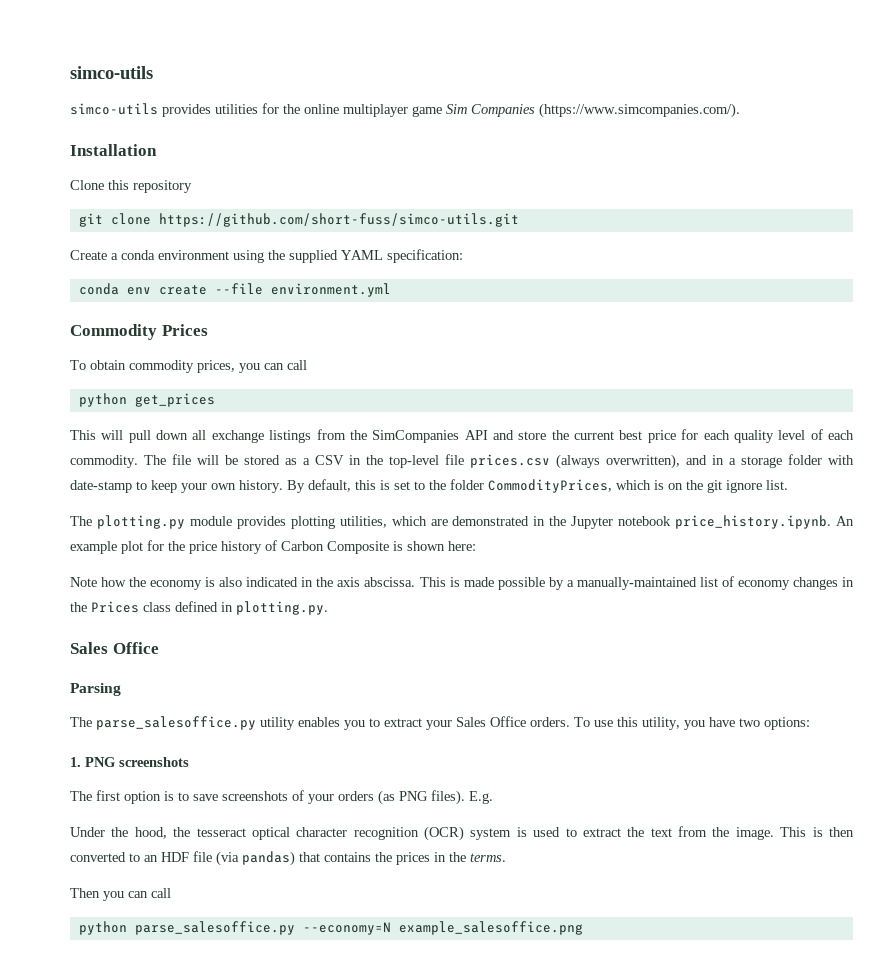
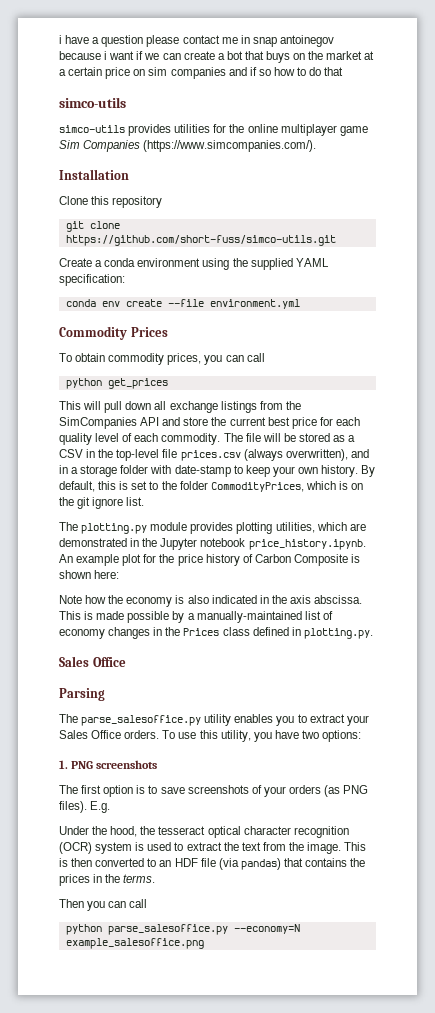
+ i have a question please contact me in snap antoinegov because i want if we can create a bot that buys on the market at a certain price on sim companies and if so how to do that

